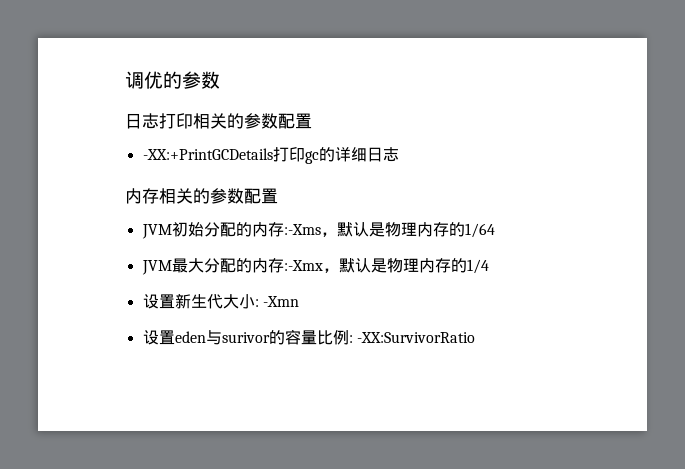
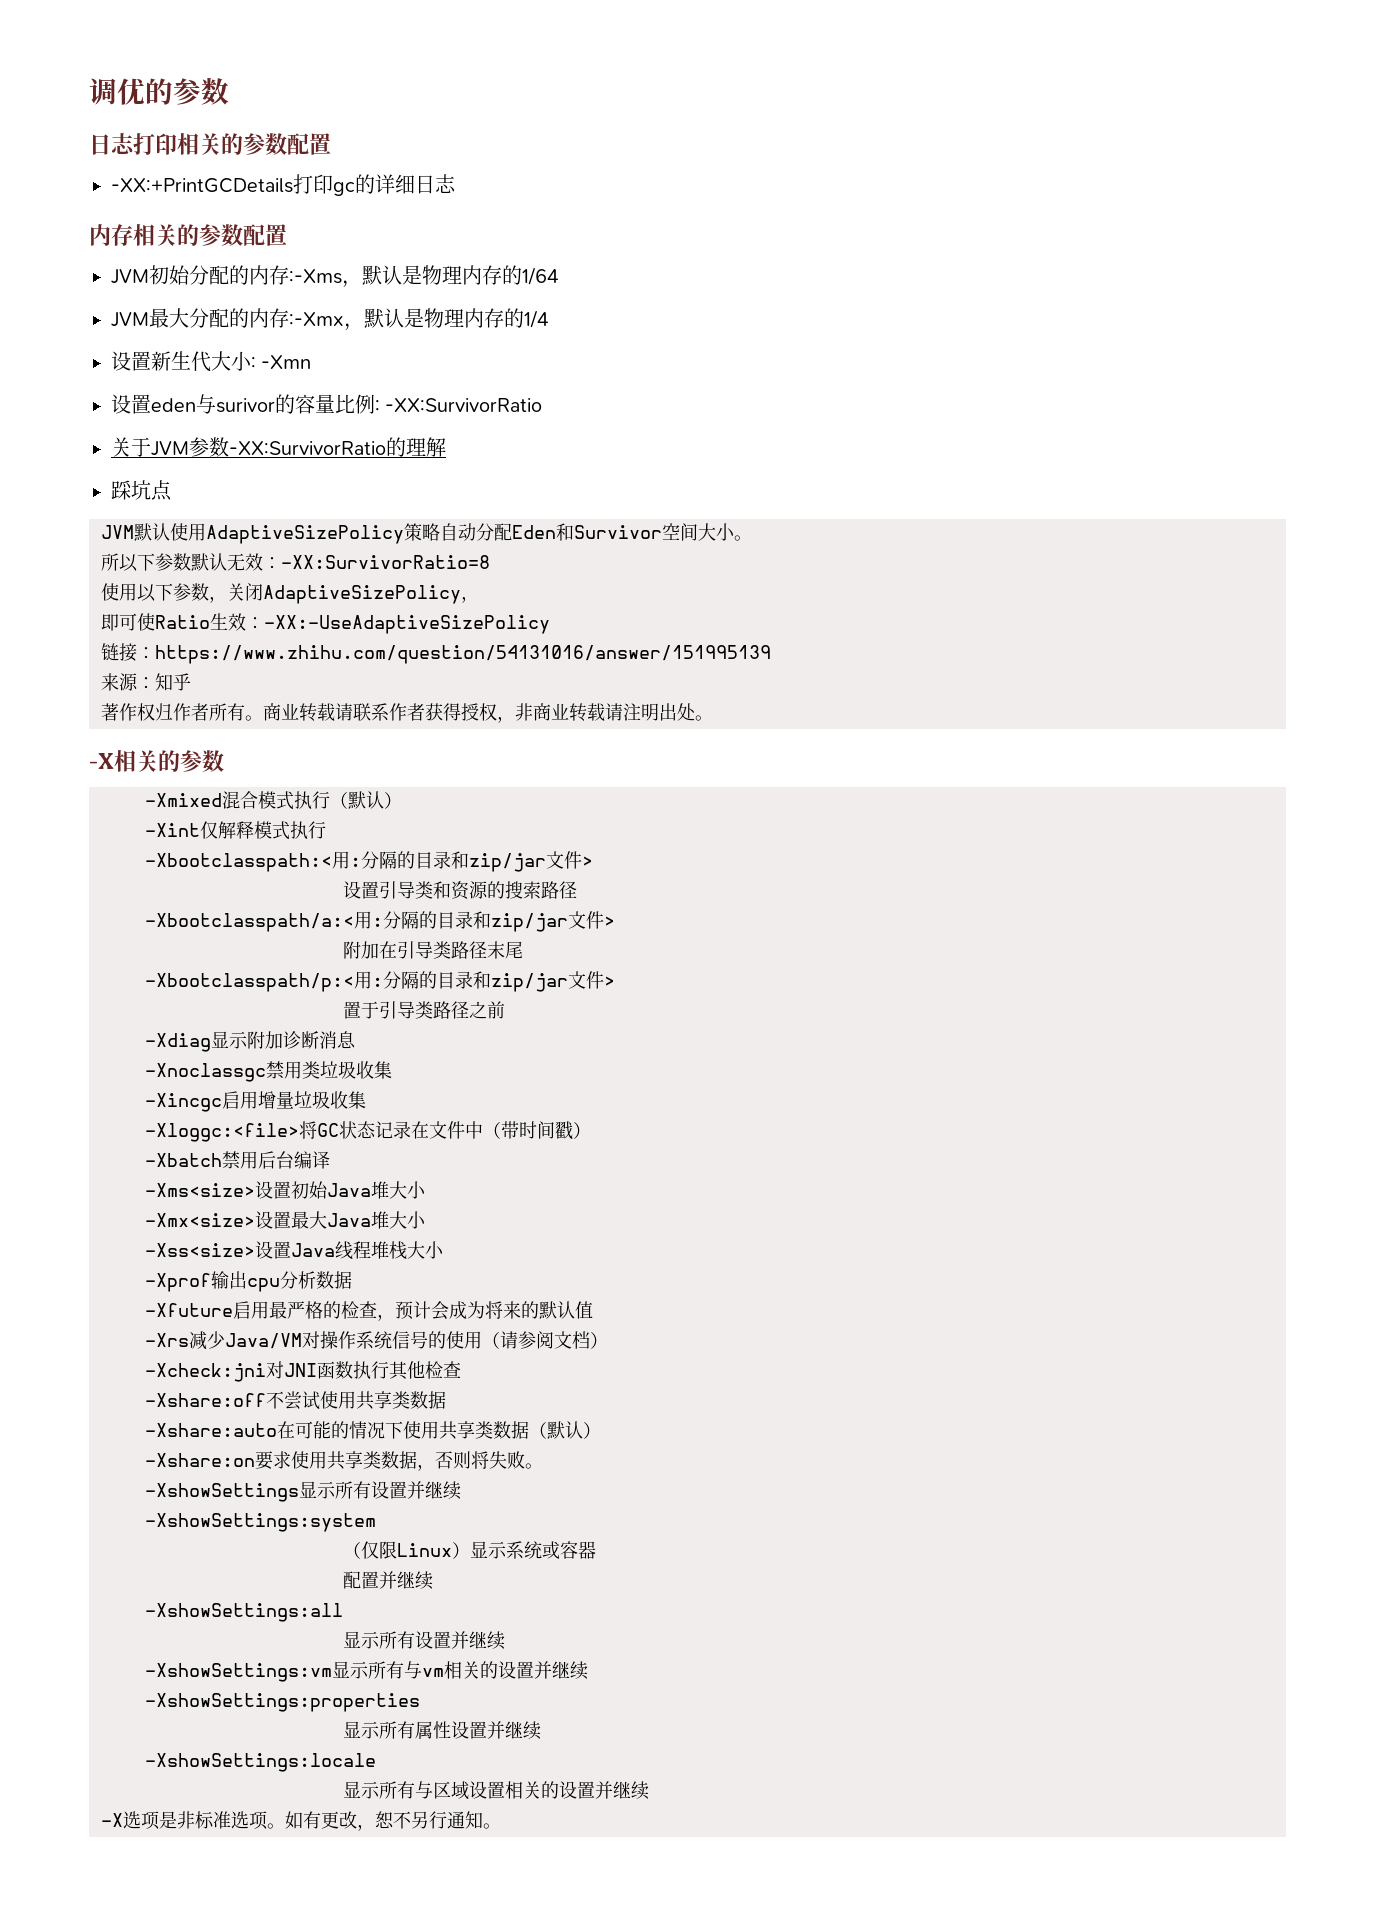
+ 关于JVM参数-XX:SurvivorRatio的理解
+ 踩坑点
+ JVM默认使用AdaptiveSizePolicy策略自动分配Eden和Survivor空间大小。
+ 所以下参数默认无效：-XX:SurvivorRatio=8
+ 使用以下参数，关闭AdaptiveSizePolicy，
+ 即可使Ratio生效：-XX:-UseAdaptiveSizePolicy
+ 链接：https://www.zhihu.com/question/54131016/answer/151995139
+ 来源：知乎
+ 著作权归作者所有。商业转载请联系作者获得授权，非商业转载请注明出处。
+ -X相关的参数
+ -Xmixed混合模式执行（默认）
+ -Xint仅解释模式执行
+ -Xbootclasspath:<用:分隔的目录和zip/jar文件>
+ 设置引导类和资源的搜索路径
+ -Xbootclasspath/a:<用:分隔的目录和zip/jar文件>
+ 附加在引导类路径末尾
+ -Xbootclasspath/p:<用:分隔的目录和zip/jar文件>
+ 置于引导类路径之前
+ -Xdiag显示附加诊断消息
+ -Xnoclassgc禁用类垃圾收集
+ -Xincgc启用增量垃圾收集
+ -Xloggc:<file>将GC状态记录在文件中（带时间戳）
+ -Xbatch禁用后台编译
+ -Xms<size>设置初始Java堆大小
+ -Xmx<size>设置最大Java堆大小
+ -Xss<size>设置Java线程堆栈大小
+ -Xprof输出cpu分析数据
+ -Xfuture启用最严格的检查，预计会成为将来的默认值
+ -Xrs减少Java/VM对操作系统信号的使用（请参阅文档）
+ -Xcheck:jni对JNI函数执行其他检查
+ -Xshare:off不尝试使用共享类数据
+ -Xshare:auto在可能的情况下使用共享类数据（默认）
+ -Xshare:on要求使用共享类数据，否则将失败。
+ -XshowSettings显示所有设置并继续
+ -XshowSettings:system
+ （仅限Linux）显示系统或容器
+ 配置并继续
+ -XshowSettings:all
+ 显示所有设置并继续
+ -XshowSettings:vm显示所有与vm相关的设置并继续
+ -XshowSettings:properties
+ 显示所有属性设置并继续
+ -XshowSettings:locale
+ 显示所有与区域设置相关的设置并继续
+ -X选项是非标准选项。如有更改，恕不另行通知。

